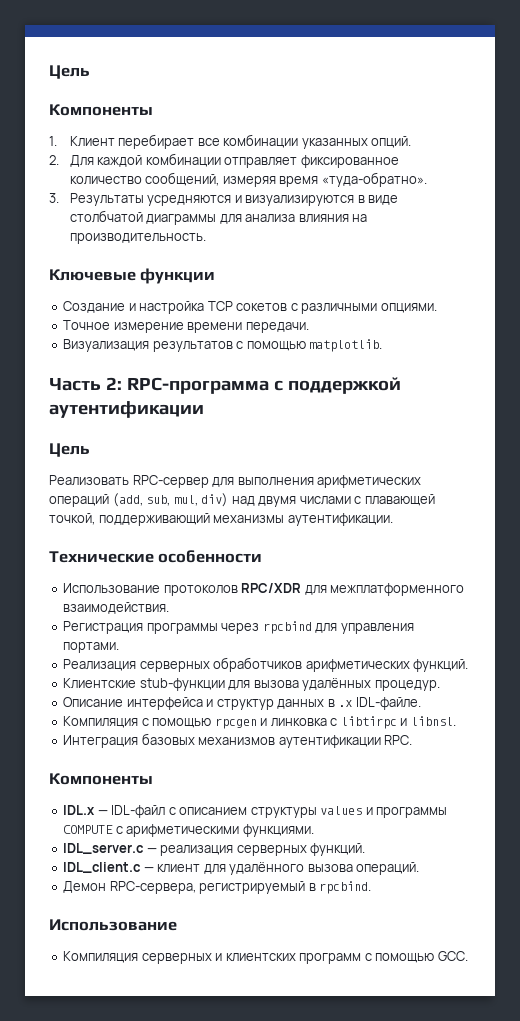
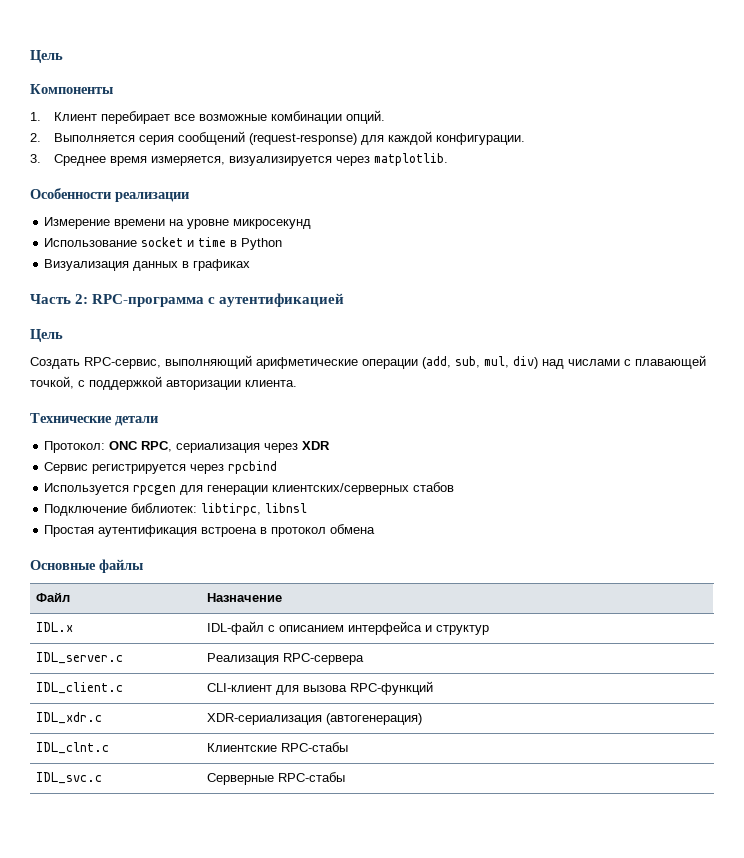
- 1. Клиент перебирает все комбинации указанных опций.
+ 1. Клиент перебирает все возможные комбинации опций.
- 2. Для каждой комбинации отправляет фиксированное количество сообщений, измеряя время «туда-обратно».
- 3. Результаты усредняются и визуализируются в виде столбчатой диаграммы для анализа влияния на производительность.
- Ключевые функции
- Создание и настройка TCP сокетов с различными опциями.
- Точное измерение времени передачи.
- Визуализация результатов с помощью matplotlib.
+ 2. Выполняется серия сообщений (request-response) для каждой конфигурации.
+ 3. Среднее время измеряется, визуализируется через matplotlib.
+ Особенности реализации
+ Измерение времени на уровне микросекунд
+ Использование socket и time в Python
+ Визуализация данных в графиках
- Часть 2: RPC-программа с поддержкой аутентификации
+ Часть 2: RPC-программа с аутентификацией
  Цель
- Реализовать RPC-сервер для выполнения арифметических операций (add, sub, mul, div) над двумя числами с плавающей точкой, поддерживающий механизмы аутентификации.
- Технические особенности
- Использование протоколов RPC/XDR для межплатформенного взаимодействия.
- Регистрация программы через rpcbind для управления портами.
- Реализация серверных обработчиков арифметических функций.
- Клиентские stub-функции для вызова удалённых процедур.
- Описание интерфейса и структур данных в .x IDL-файле.
- Компиляция с помощью rpcgen и линковка с libtirpc и libnsl.
- Интеграция базовых механизмов аутентификации RPC.
- Компоненты
- IDL.x — IDL-файл с описанием структуры values и программы COMPUTE с арифметическими функциями.
- IDL_server.c — реализация серверных функций.
- IDL_client.c — клиент для удалённого вызова операций.
- Демон RPC-сервера, регистрируемый в rpcbind.
- Использование
- Компиляция серверных и клиентских программ с помощью GCC.
+ Создать RPC-сервис, выполняющий арифметические операции (add, sub, mul, div) над числами с плавающей точкой, с поддержкой авторизации клиента.
+ Технические детали
+ Протокол: ONC RPC, сериализация через XDR
+ Сервис регистрируется через rpcbind
+ Используется rpcgen для генерации клиентских/серверных стабов
+ Подключение библиотек: libtirpc, libnsl
+ Простая аутентификация встроена в протокол обмена
+ Основные файлы
+ Файл | Назначение
+ IDL.x | IDL-файл с описанием интерфейса и структур
+ IDL_server.c | Реализация RPC-сервера
+ IDL_client.c | CLI-клиент для вызова RPC-функций
+ IDL_xdr.c | XDR-сериализация (автогенерация)
+ IDL_clnt.c | Клиентские RPC-стабы
+ IDL_svc.c | Серверные RPC-стабы

